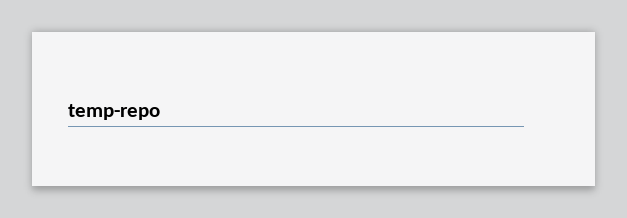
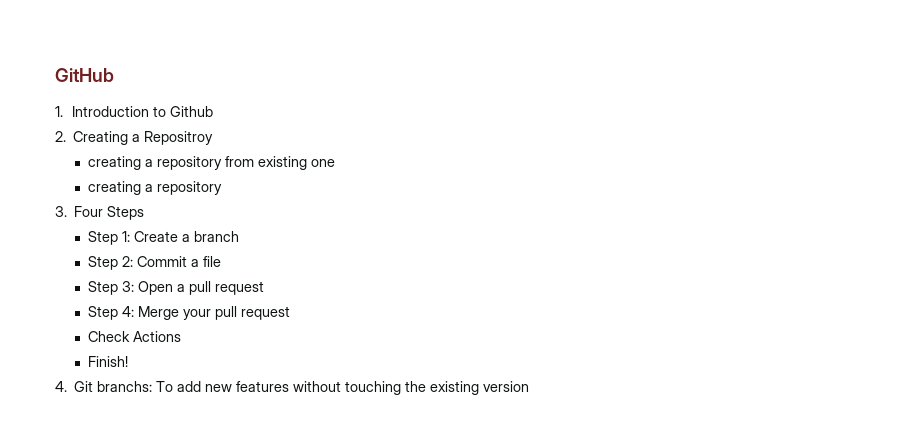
- temp-repo
+ GitHub
+ 1. Introduction to Github
+ 2. Creating a Repositroy
+ creating a repository from existing one
+ creating a repository
+ 3. Four Steps
+ Step 1: Create a branch
+ Step 2: Commit a file
+ Step 3: Open a pull request
+ Step 4: Merge your pull request
+ Check Actions
+ Finish!
+ 4. Git branchs: To add new features without touching the existing version

